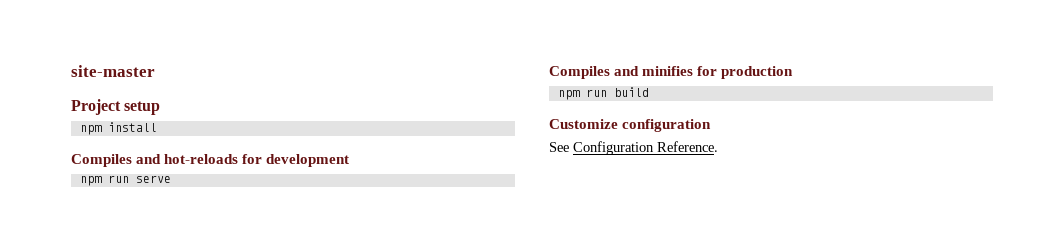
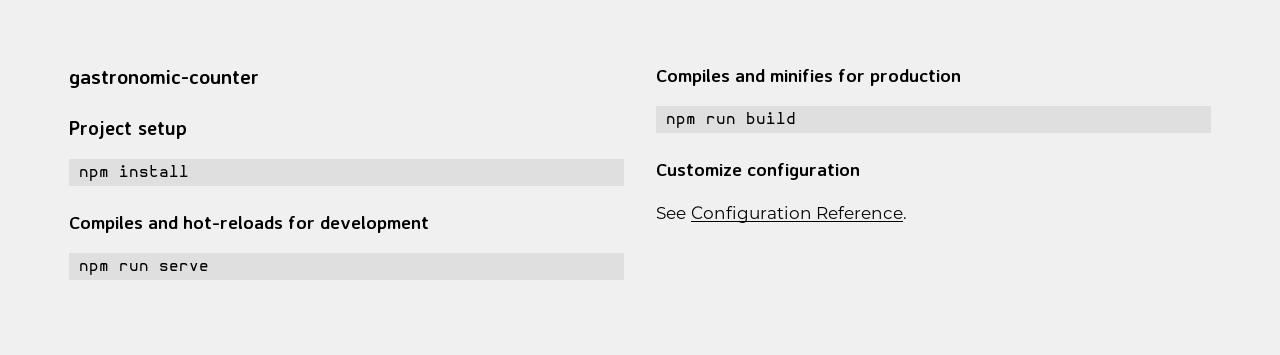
- site-master
+ gastronomic-counter

